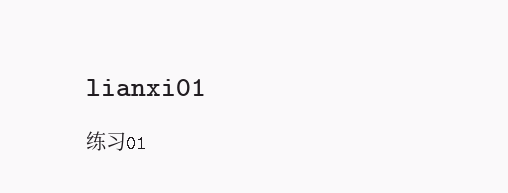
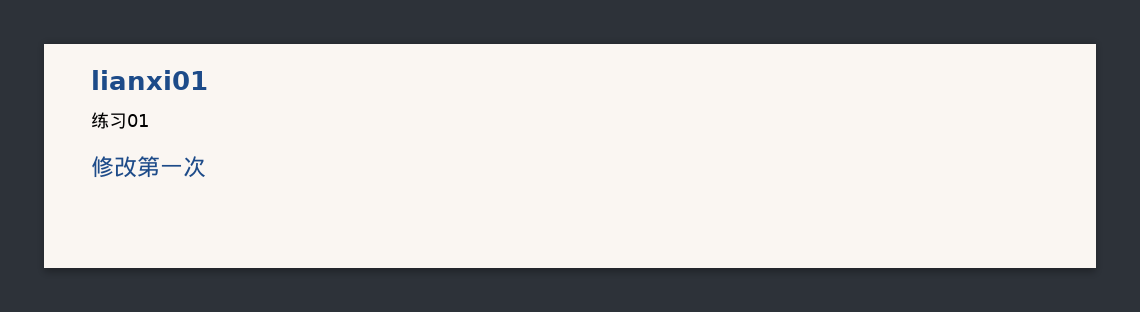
+ 修改第一次

